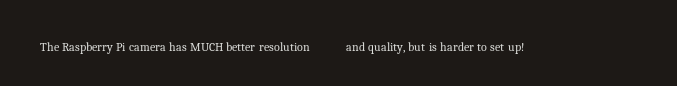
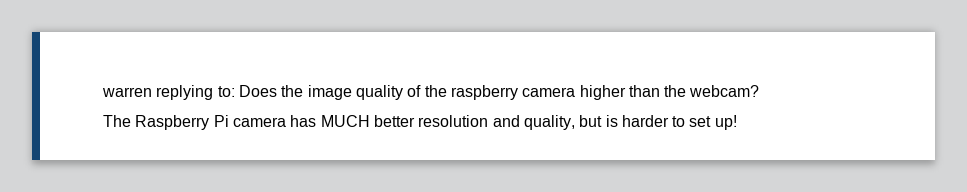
+ warren replying to: Does the image quality of the raspberry camera higher than the webcam?

